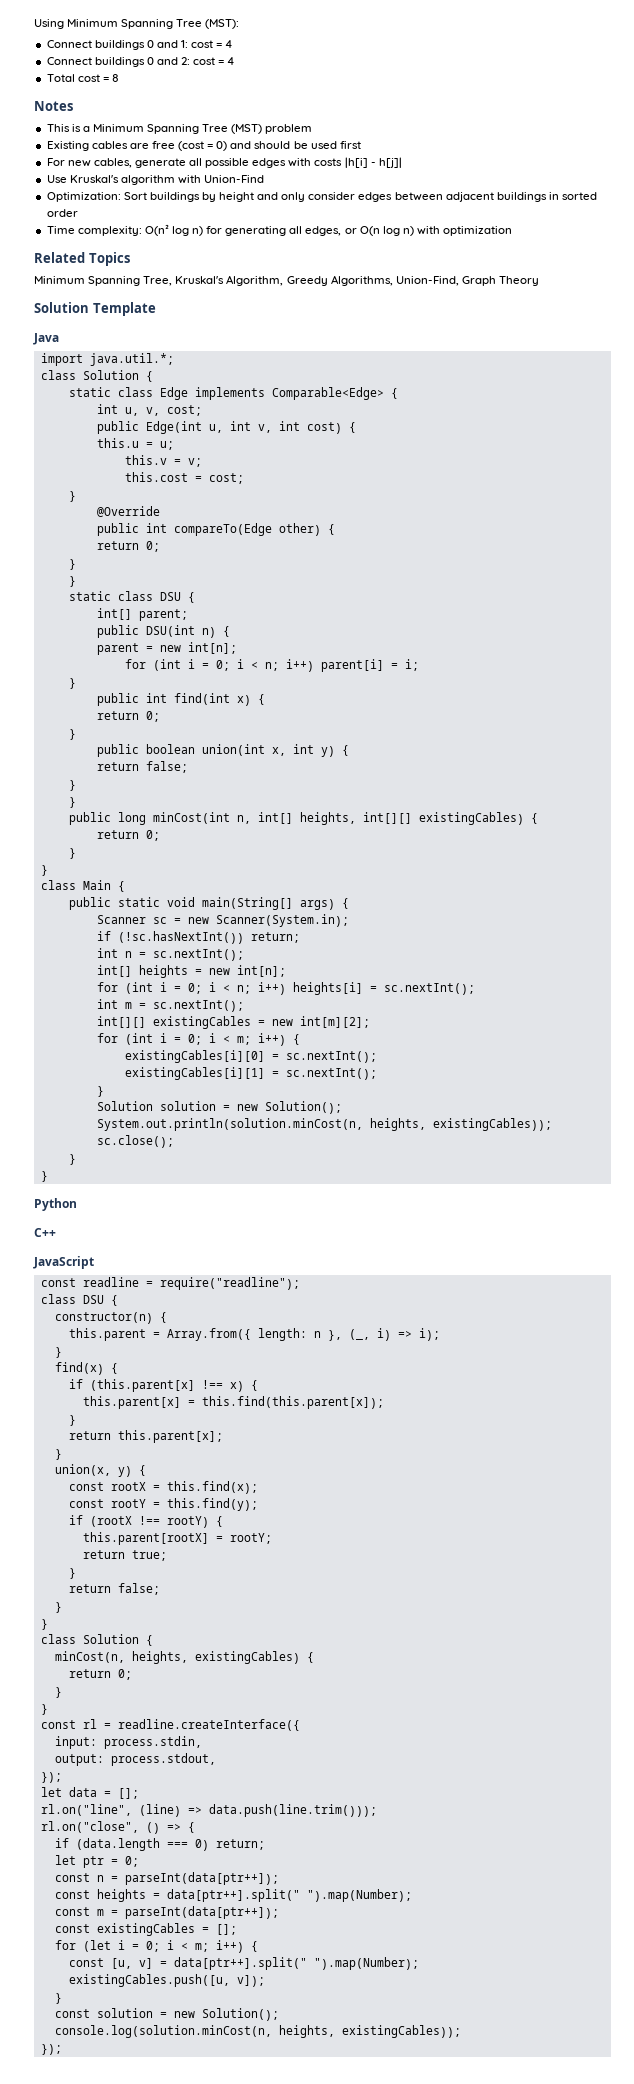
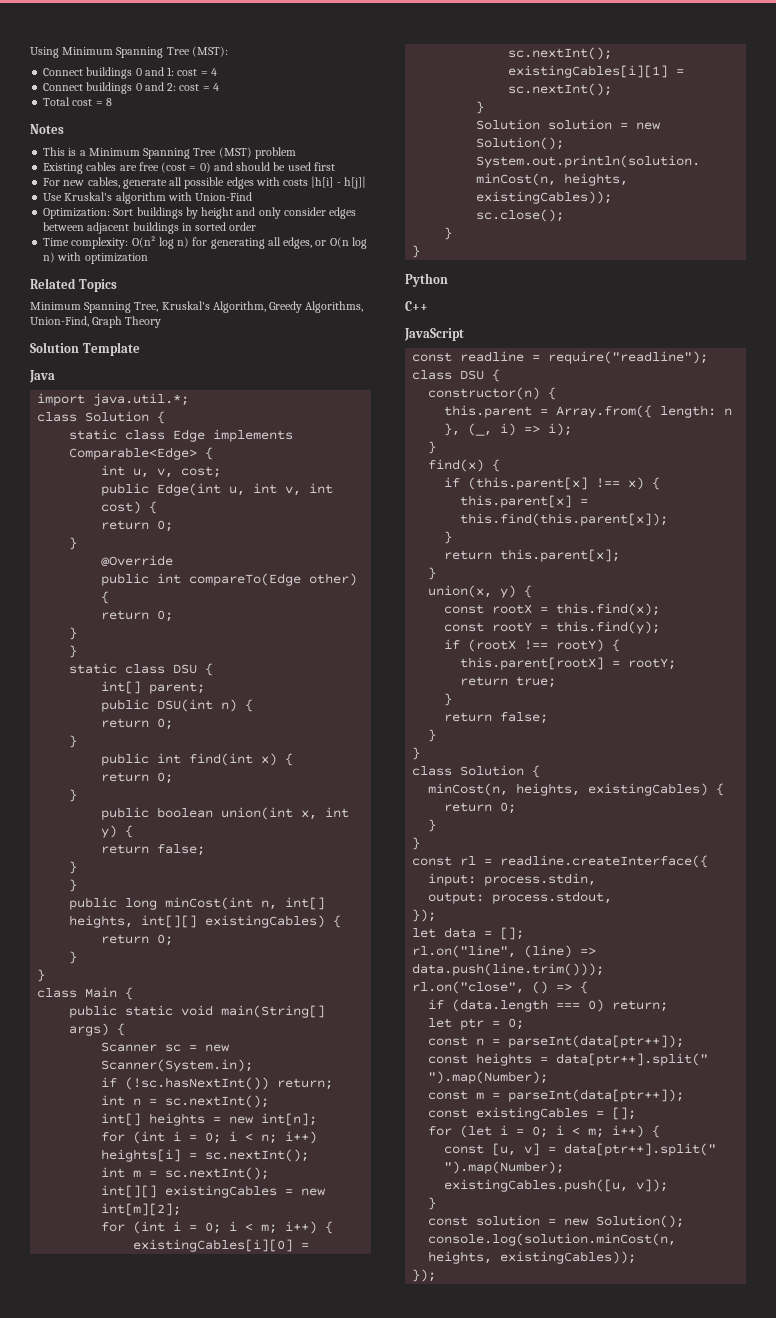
  public Edge(int u, int v, int cost) {
- this.u = u;
- this.v = v;
- this.cost = cost;
+ return 0;
  public DSU(int n) {
- parent = new int[n];
- for (int i = 0; i < n; i++) parent[i] = i;
+ return 0;

